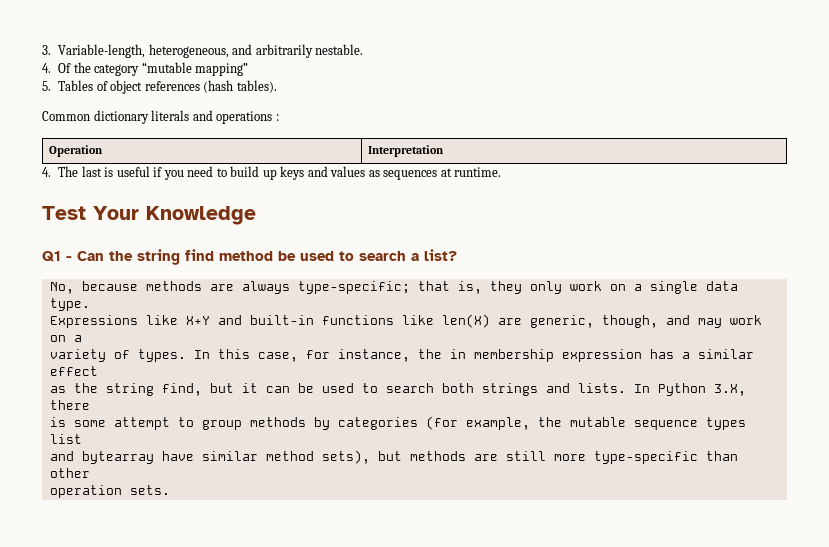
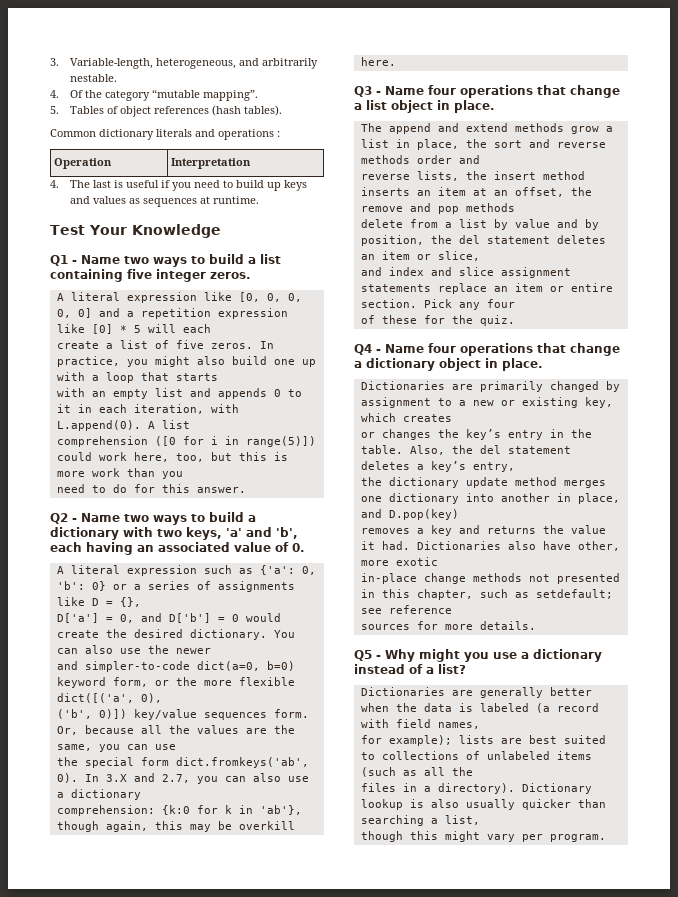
- 4. Of the category “mutable mapping”
+ 4. Of the category “mutable mapping”.
- Q1 - Can the string find method be used to search a list?
- No, because methods are always type-specific; that is, they only work on a single data type.
- Expressions like X+Y and built-in functions like len(X) are generic, though, and may work on a
- variety of types. In this case, for instance, the in membership expression has a similar effect
- as the string find, but it can be used to search both strings and lists. In Python 3.X, there
- is some attempt to group methods by categories (for example, the mutable sequence types list
- and bytearray have similar method sets), but methods are still more type-specific than other
- operation sets.
+ Q1 - Name two ways to build a list containing five integer zeros.
+ A literal expression like [0, 0, 0, 0, 0] and a repetition expression like [0] * 5 will each
+ create a list of five zeros. In practice, you might also build one up with a loop that starts
+ with an empty list and appends 0 to it in each iteration, with L.append(0). A list
+ comprehension ([0 for i in range(5)]) could work here, too, but this is more work than you
+ need to do for this answer.
+ Q2 - Name two ways to build a dictionary with two keys, 'a' and 'b', each having an associated value of 0.
+ A literal expression such as {'a': 0, 'b': 0} or a series of assignments like D = {},
+ D['a'] = 0, and D['b'] = 0 would create the desired dictionary. You can also use the newer
+ and simpler-to-code dict(a=0, b=0) keyword form, or the more flexible dict([('a', 0),
+ ('b', 0)]) key/value sequences form. Or, because all the values are the same, you can use
+ the special form dict.fromkeys('ab', 0). In 3.X and 2.7, you can also use a dictionary
+ comprehension: {k:0 for k in 'ab'}, though again, this may be overkill here.
+ Q3 - Name four operations that change a list object in place.
+ The append and extend methods grow a list in place, the sort and reverse methods order and
+ reverse lists, the insert method inserts an item at an offset, the remove and pop methods
+ delete from a list by value and by position, the del statement deletes an item or slice,
+ and index and slice assignment statements replace an item or entire section. Pick any four
+ of these for the quiz.
+ Q4 - Name four operations that change a dictionary object in place.
+ Dictionaries are primarily changed by assignment to a new or existing key, which creates
+ or changes the key’s entry in the table. Also, the del statement deletes a key’s entry,
+ the dictionary update method merges one dictionary into another in place, and D.pop(key)
+ removes a key and returns the value it had. Dictionaries also have other, more exotic
+ in-place change methods not presented in this chapter, such as setdefault; see reference
+ sources for more details.
+ Q5 - Why might you use a dictionary instead of a list?
+ Dictionaries are generally better when the data is labeled (a record with field names,
+ for example); lists are best suited to collections of unlabeled items (such as all the
+ files in a directory). Dictionary lookup is also usually quicker than searching a list,
+ though this might vary per program.

